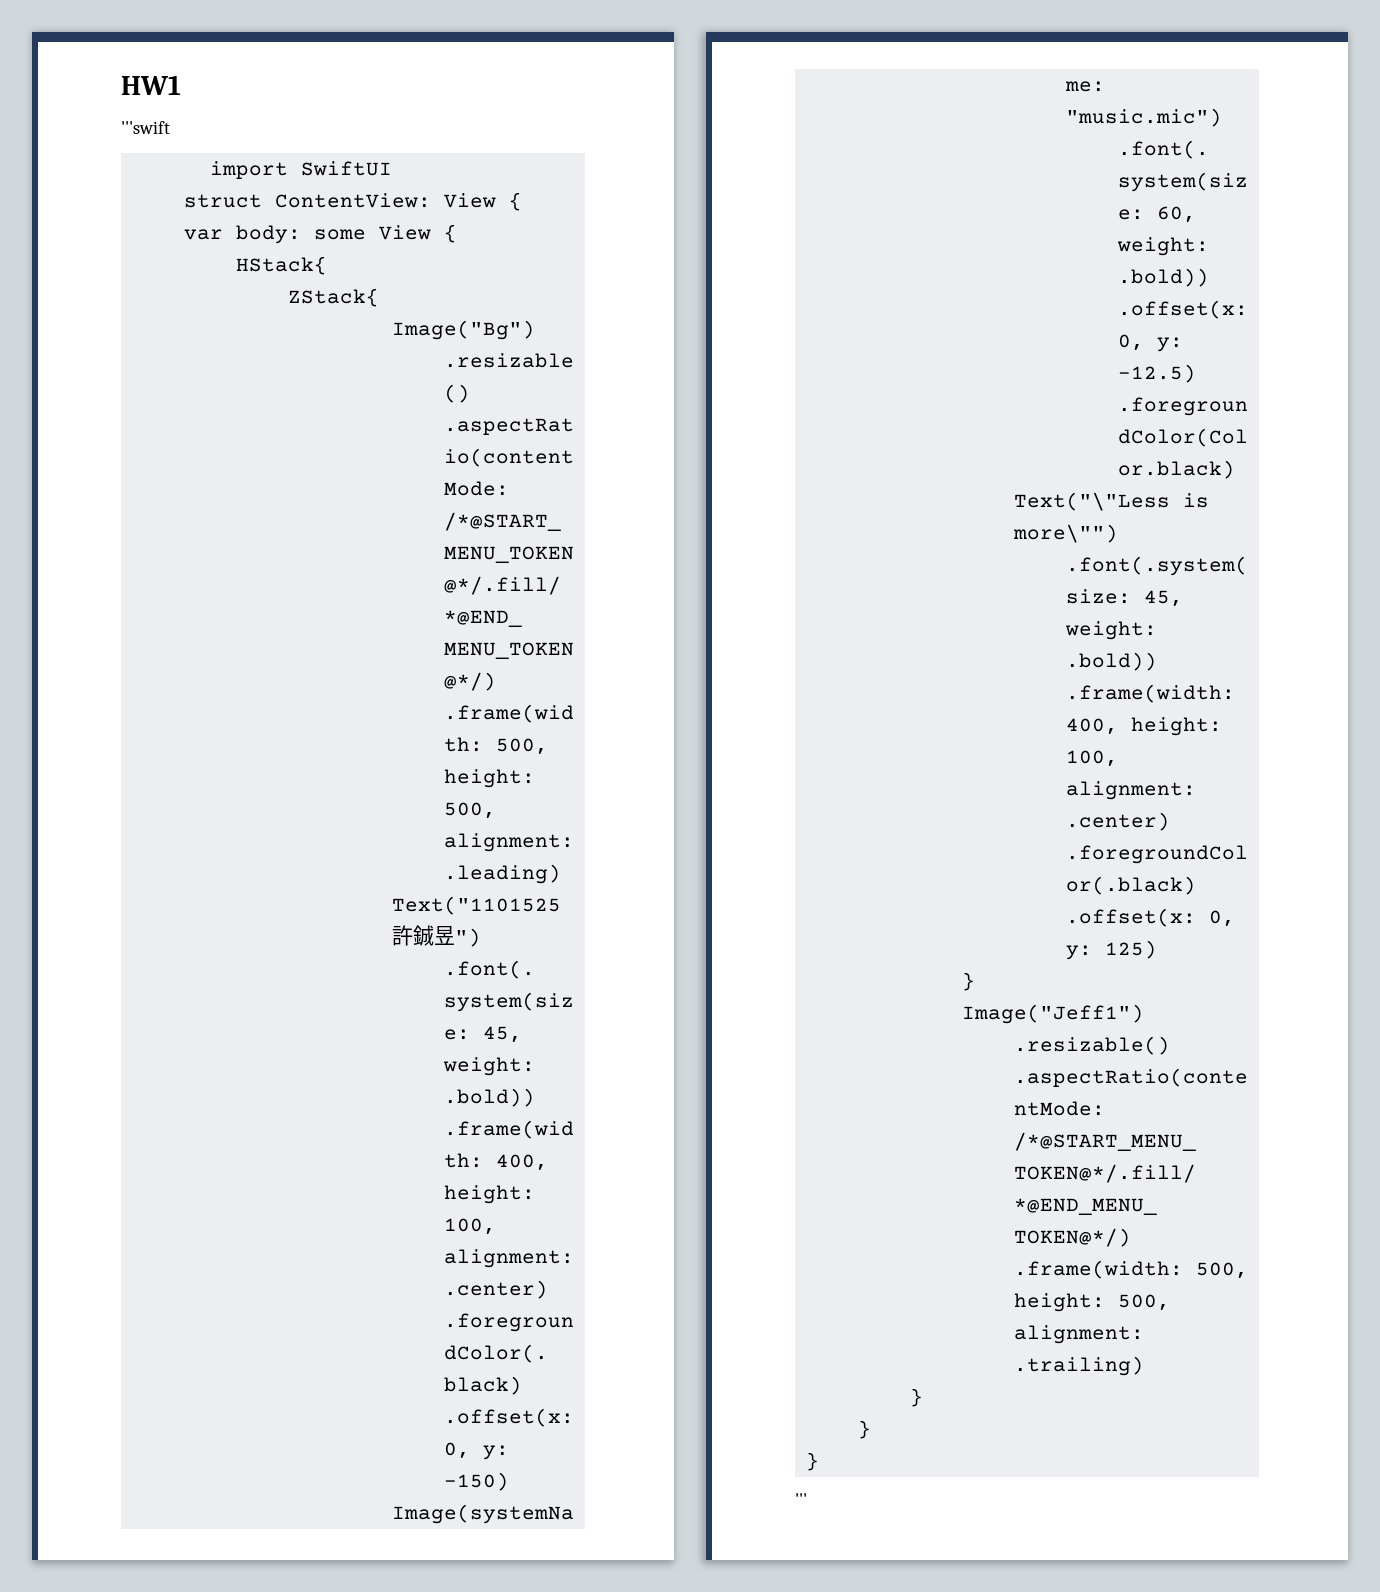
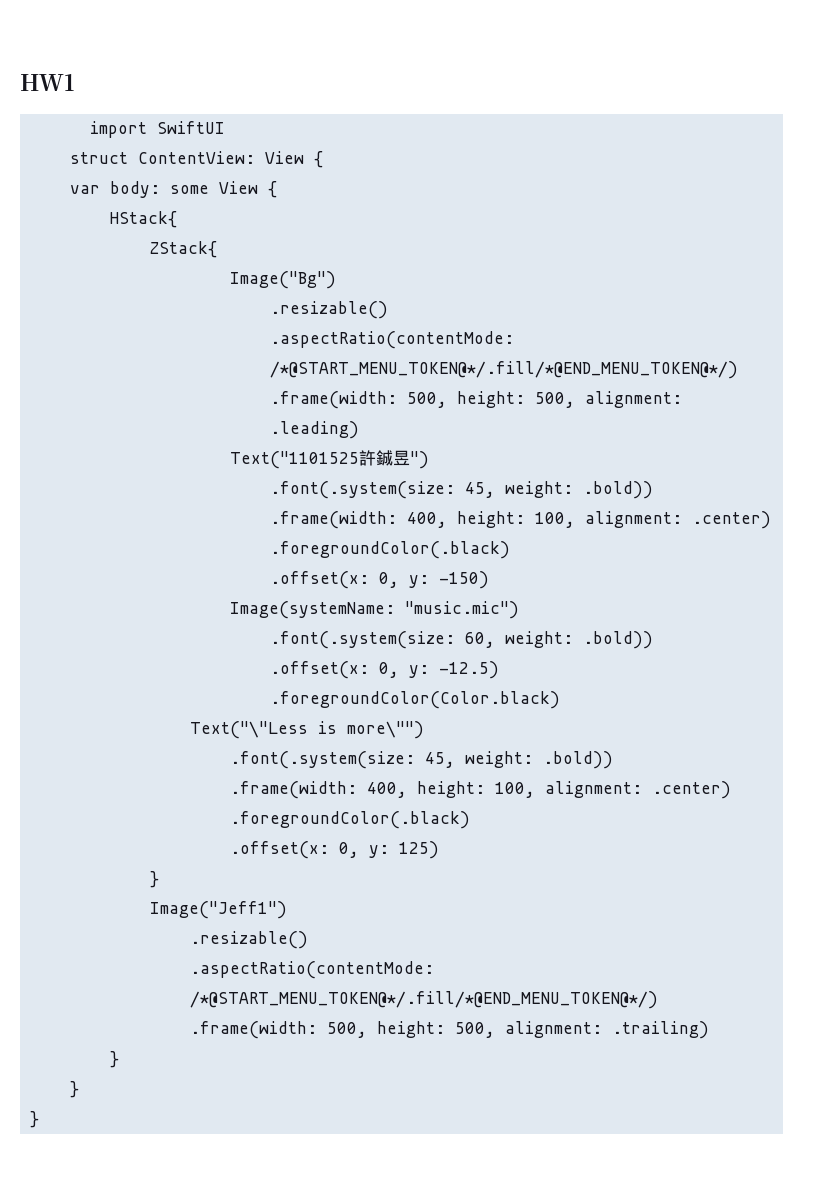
- '''swift
- '''

